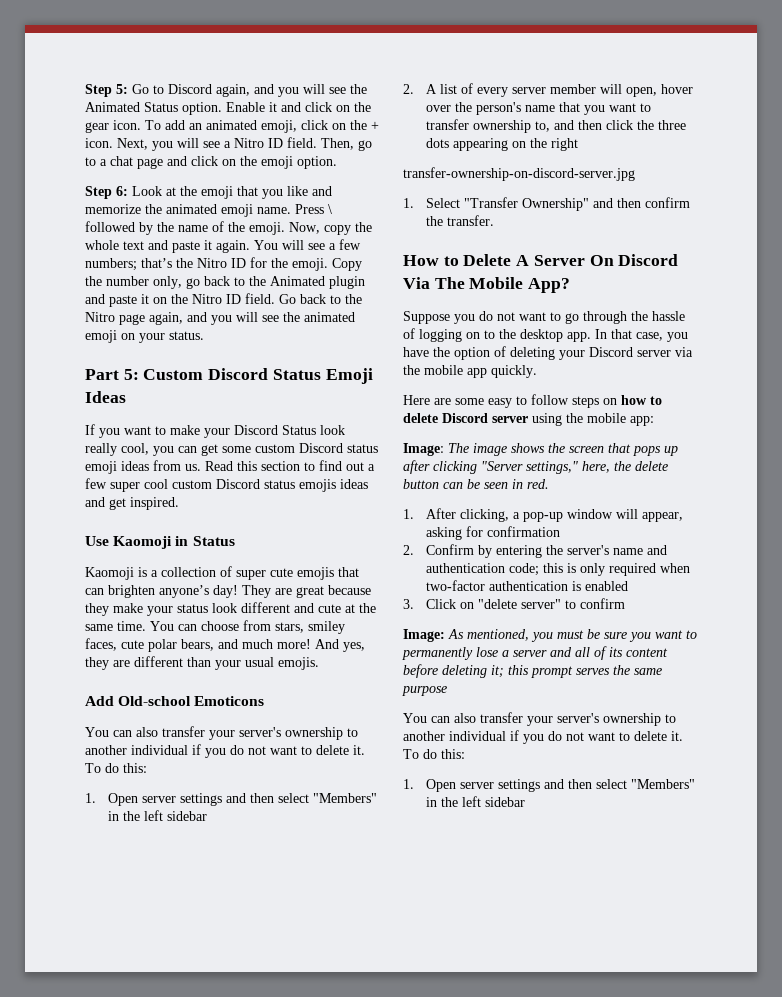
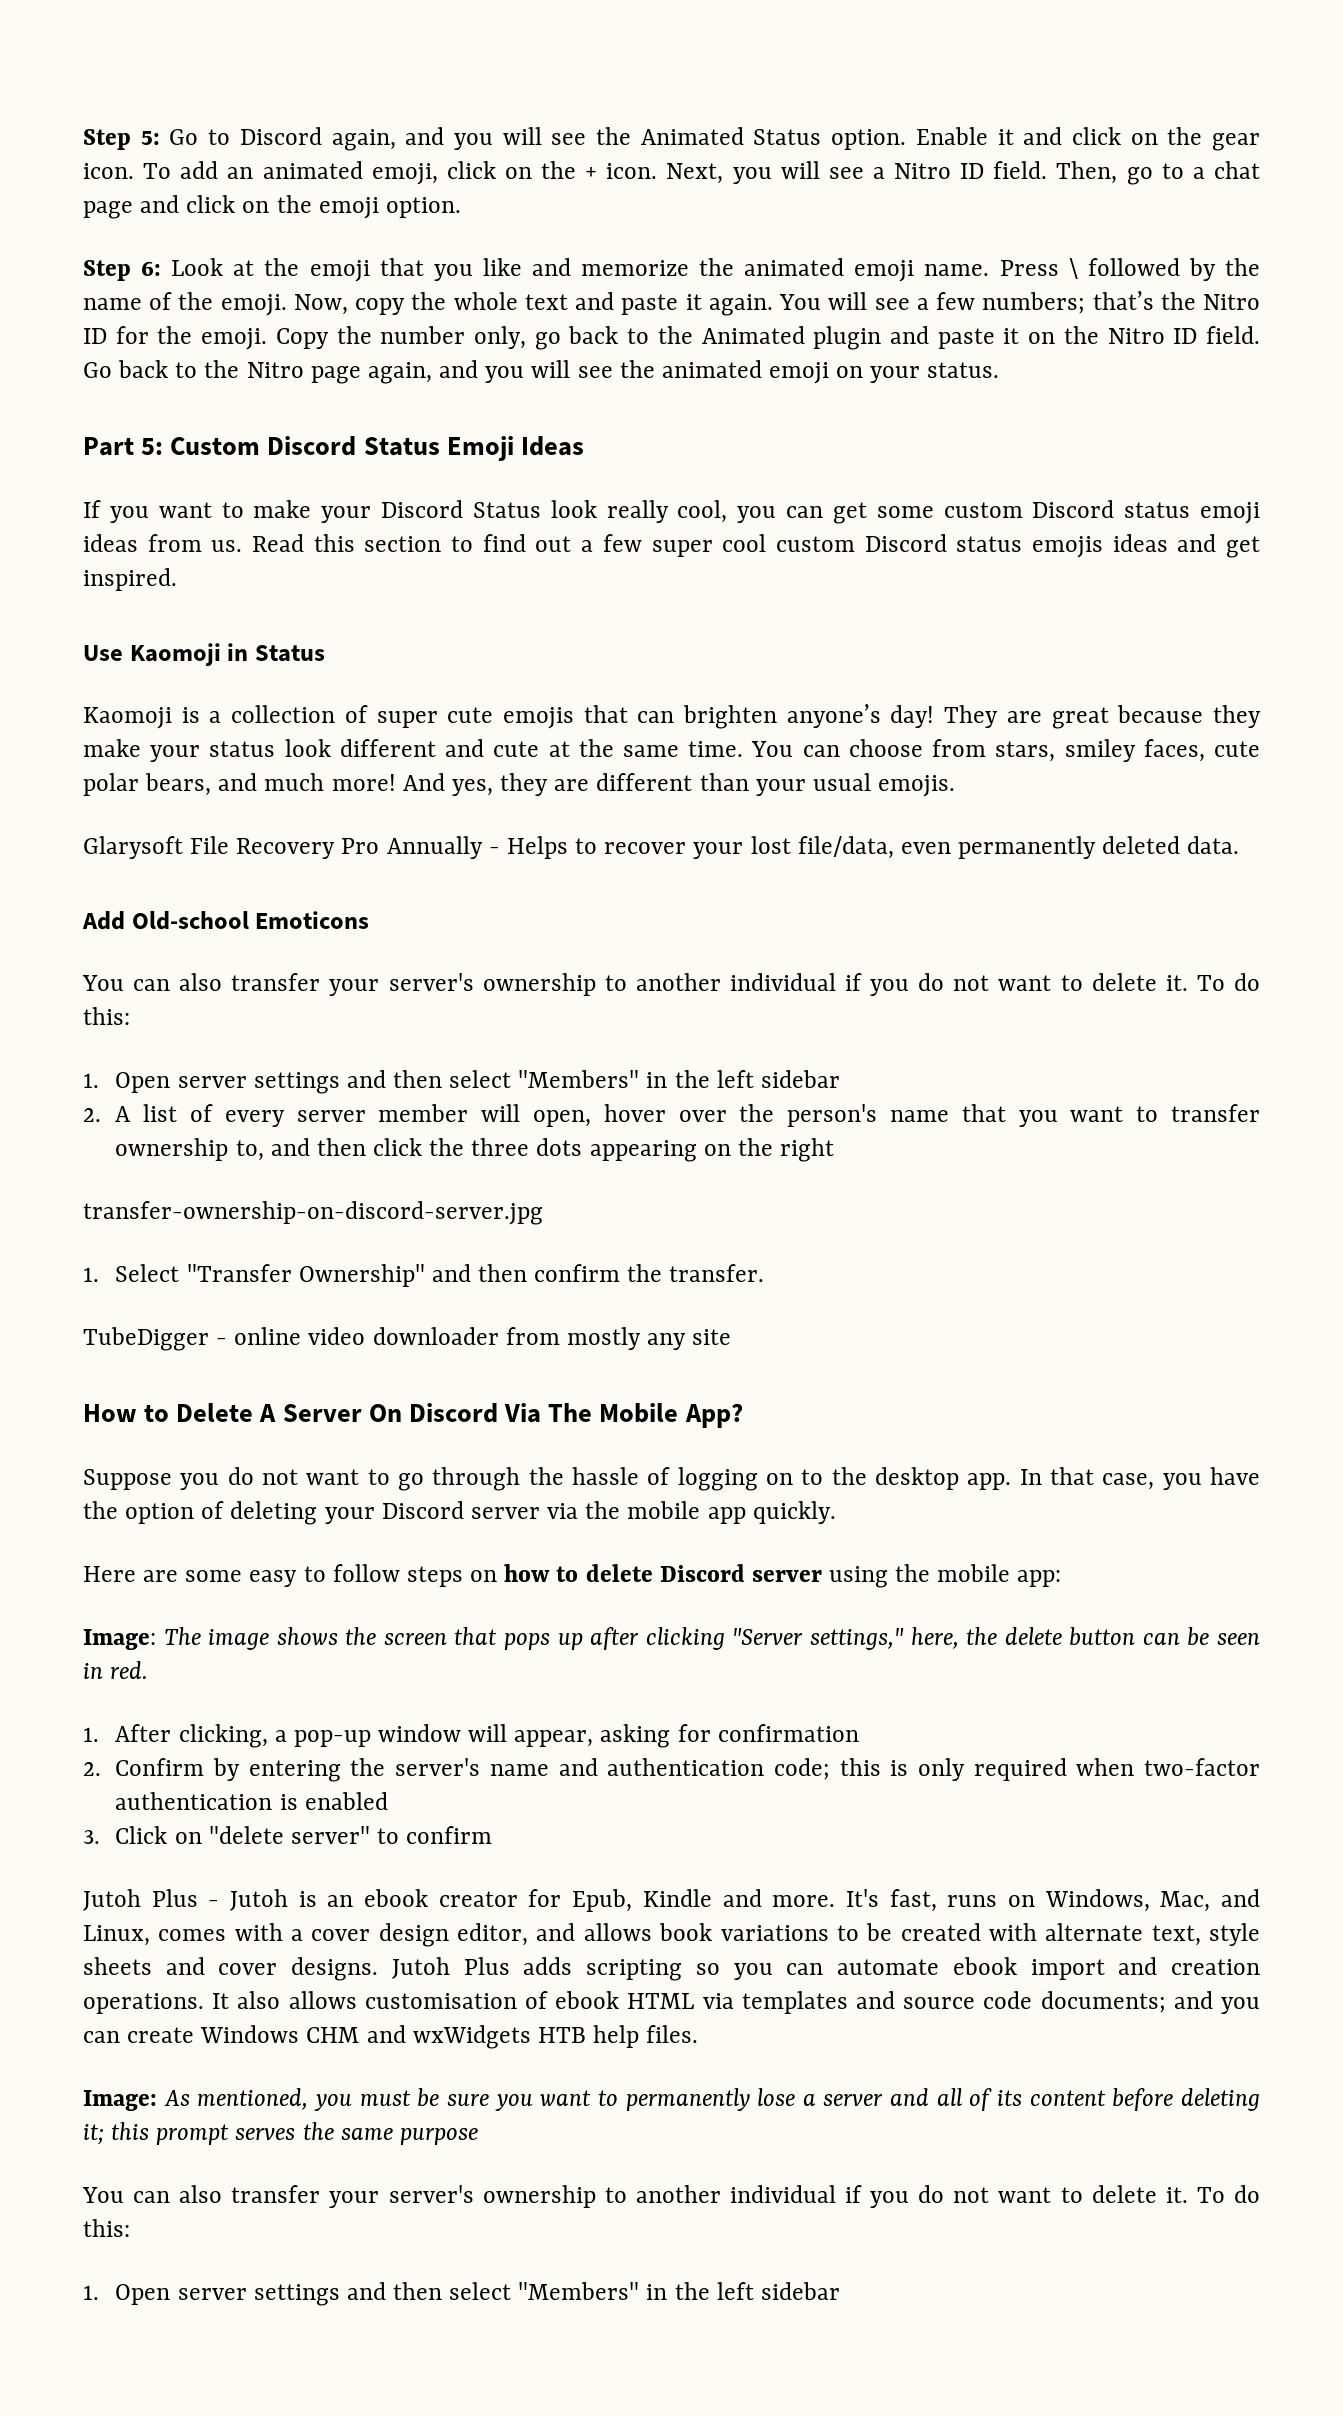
+ Glarysoft File Recovery Pro Annually - Helps to recover your lost file/data, even permanently deleted data.
+ TubeDigger - online video downloader from mostly any site
+ Jutoh Plus - Jutoh is an ebook creator for Epub, Kindle and more. It's fast, runs on Windows, Mac, and Linux, comes with a cover design editor, and allows book variations to be created with alternate text, style sheets and cover designs. Jutoh Plus adds scripting so you can automate ebook import and creation operations. It also allows customisation of ebook HTML via templates and source code documents; and you can create Windows CHM and wxWidgets HTB help files.

